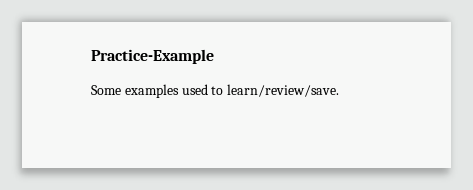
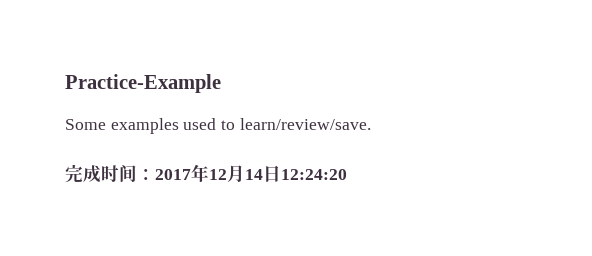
+ 完成时间：2017年12月14日12:24:20

